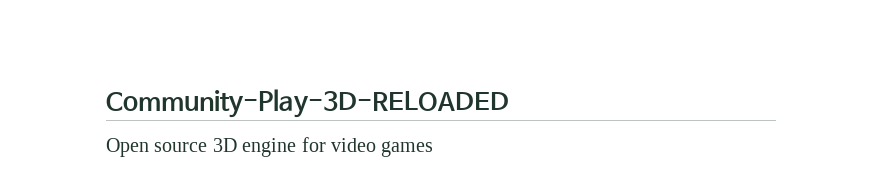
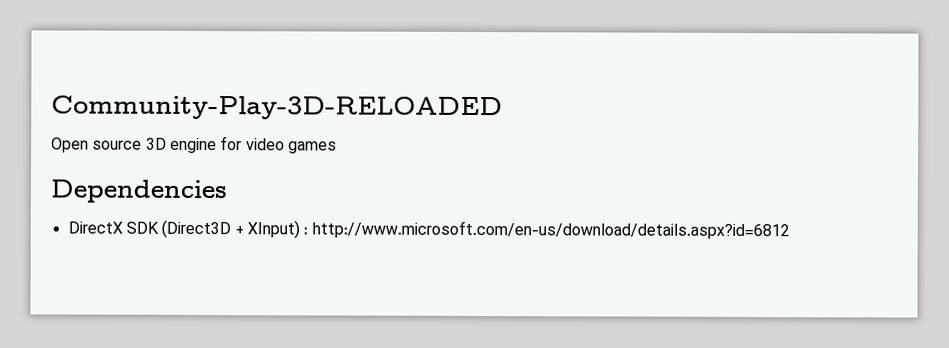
+ Dependencies
+ DirectX SDK (Direct3D + XInput) : http://www.microsoft.com/en-us/download/details.aspx?id=6812

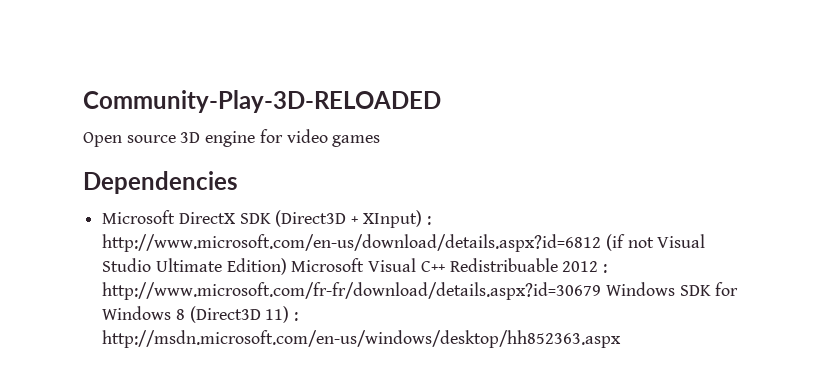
- DirectX SDK (Direct3D + XInput) : http://www.microsoft.com/en-us/download/details.aspx?id=6812
+ Microsoft DirectX SDK (Direct3D + XInput) : http://www.microsoft.com/en-us/download/details.aspx?id=6812 (if not Visual Studio Ultimate Edition) Microsoft Visual C++ Redistribuable 2012 : http://www.microsoft.com/fr-fr/download/details.aspx?id=30679 Windows SDK for Windows 8 (Direct3D 11) : http://msdn.microsoft.com/en-us/windows/desktop/hh852363.aspx

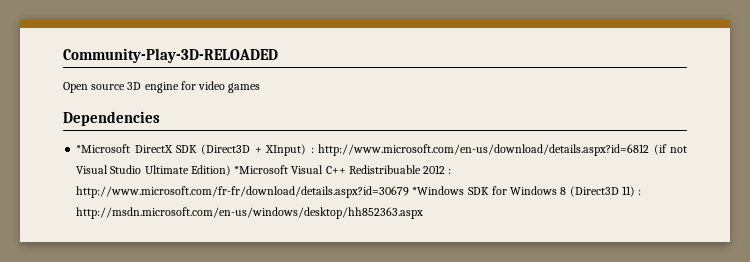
- Microsoft DirectX SDK (Direct3D + XInput) : http://www.microsoft.com/en-us/download/details.aspx?id=6812 (if not Visual Studio Ultimate Edition) Microsoft Visual C++ Redistribuable 2012 : http://www.microsoft.com/fr-fr/download/details.aspx?id=30679 Windows SDK for Windows 8 (Direct3D 11) : http://msdn.microsoft.com/en-us/windows/desktop/hh852363.aspx
+ *Microsoft DirectX SDK (Direct3D + XInput) : http://www.microsoft.com/en-us/download/details.aspx?id=6812 (if not Visual Studio Ultimate Edition) *Microsoft Visual C++ Redistribuable 2012 : http://www.microsoft.com/fr-fr/download/details.aspx?id=30679 *Windows SDK for Windows 8 (Direct3D 11) : http://msdn.microsoft.com/en-us/windows/desktop/hh852363.aspx

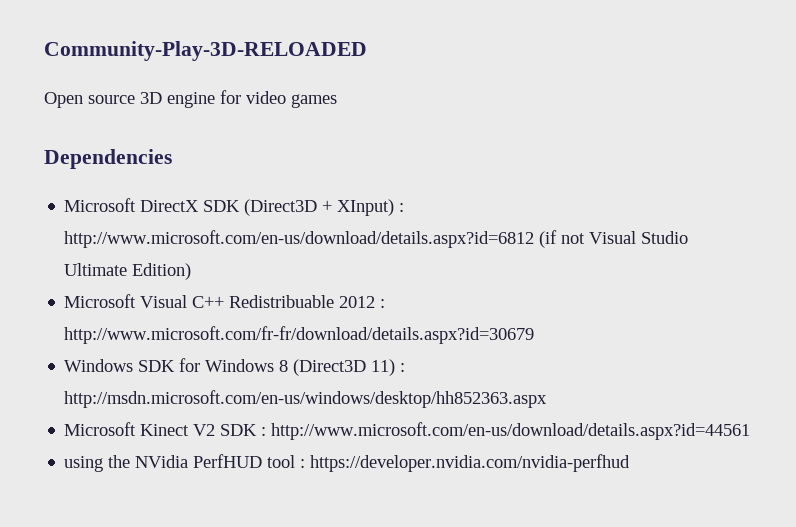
- *Microsoft DirectX SDK (Direct3D + XInput) : http://www.microsoft.com/en-us/download/details.aspx?id=6812 (if not Visual Studio Ultimate Edition) *Microsoft Visual C++ Redistribuable 2012 : http://www.microsoft.com/fr-fr/download/details.aspx?id=30679 *Windows SDK for Windows 8 (Direct3D 11) : http://msdn.microsoft.com/en-us/windows/desktop/hh852363.aspx
+ Microsoft DirectX SDK (Direct3D + XInput) : http://www.microsoft.com/en-us/download/details.aspx?id=6812 (if not Visual Studio Ultimate Edition)
+ Microsoft Visual C++ Redistribuable 2012 : http://www.microsoft.com/fr-fr/download/details.aspx?id=30679
+ Windows SDK for Windows 8 (Direct3D 11) : http://msdn.microsoft.com/en-us/windows/desktop/hh852363.aspx
+ Microsoft Kinect V2 SDK : http://www.microsoft.com/en-us/download/details.aspx?id=44561
+ using the NVidia PerfHUD tool : https://developer.nvidia.com/nvidia-perfhud

